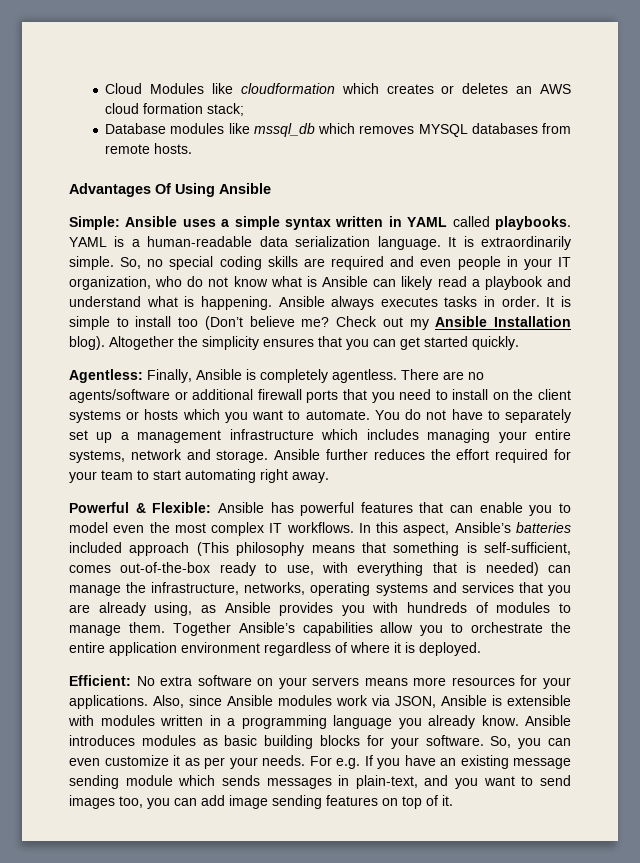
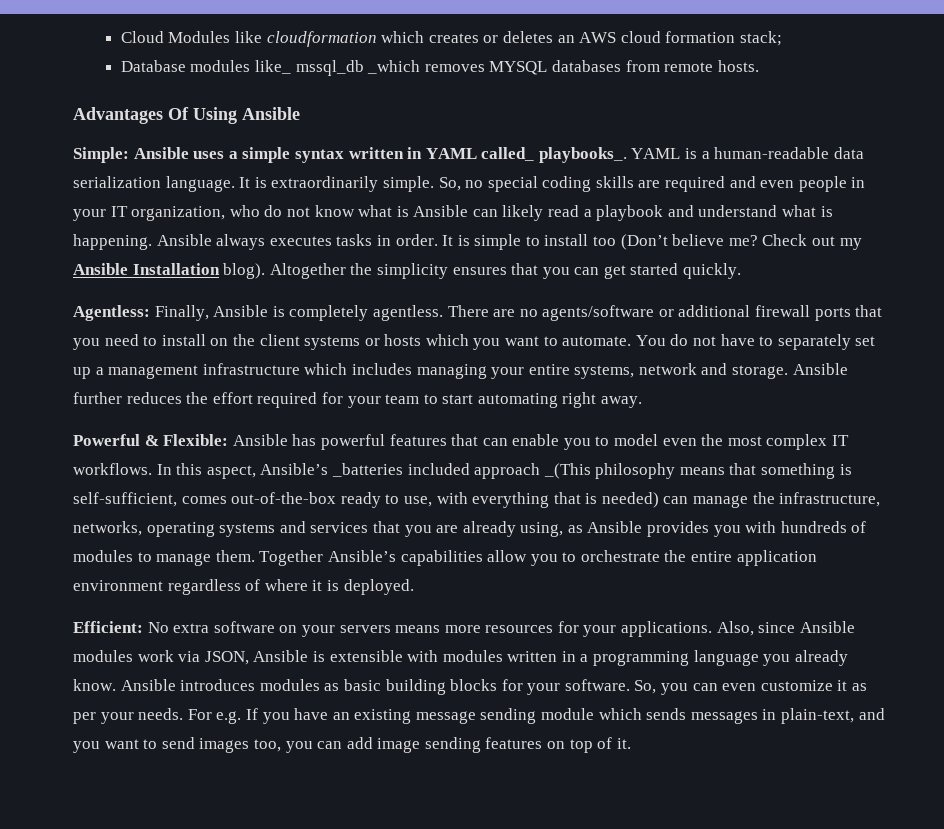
- Database modules like mssql_db which removes MYSQL databases from remote hosts.
+ Database modules like_ mssql_db _which removes MYSQL databases from remote hosts.
- Simple: Ansible uses a simple syntax written in YAML called playbooks.
+ Simple: Ansible uses a simple syntax written in YAML called_ playbooks_.
- In this aspect, Ansible’s batteries included approach (This philosophy means that something is self-sufficient, comes out-of-the-box ready to use, with everything that is needed) can manage the infrastructure, networks, operating systems and services that you are already using, as Ansible provides you with hundreds of modules to manage them.
+ In this aspect, Ansible’s _batteries included approach _(This philosophy means that something is self-sufficient, comes out-of-the-box ready to use, with everything that is needed) can manage the infrastructure, networks, operating systems and services that you are already using, as Ansible provides you with hundreds of modules to manage them.

